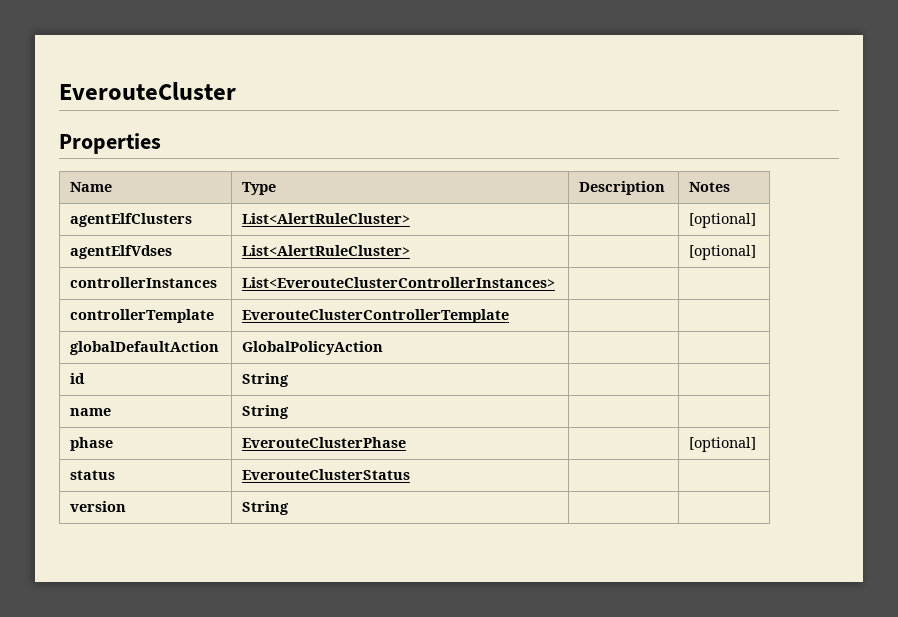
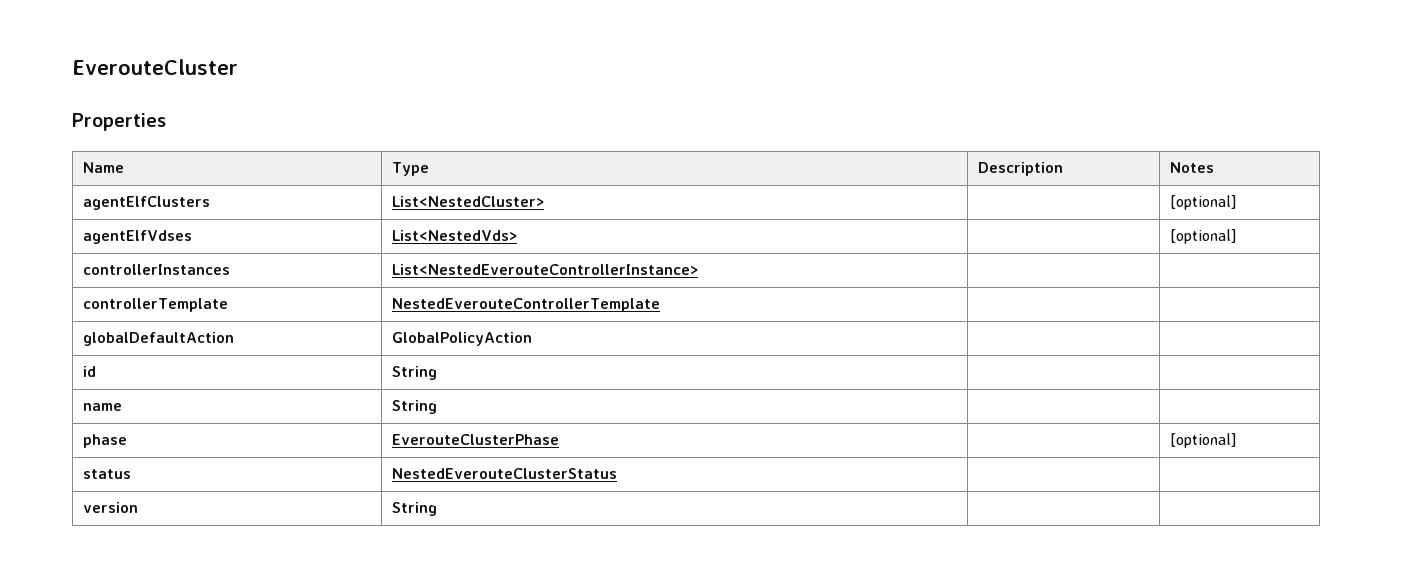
- agentElfClusters | List<AlertRuleCluster> | | [optional]
+ agentElfClusters | List<NestedCluster> | | [optional]
- agentElfVdses | List<AlertRuleCluster> | | [optional]
+ agentElfVdses | List<NestedVds> | | [optional]
- controllerInstances | List<EverouteClusterControllerInstances> | |
+ controllerInstances | List<NestedEverouteControllerInstance> | |
- controllerTemplate | EverouteClusterControllerTemplate | |
+ controllerTemplate | NestedEverouteControllerTemplate | |
- status | EverouteClusterStatus | |
+ status | NestedEverouteClusterStatus | |

